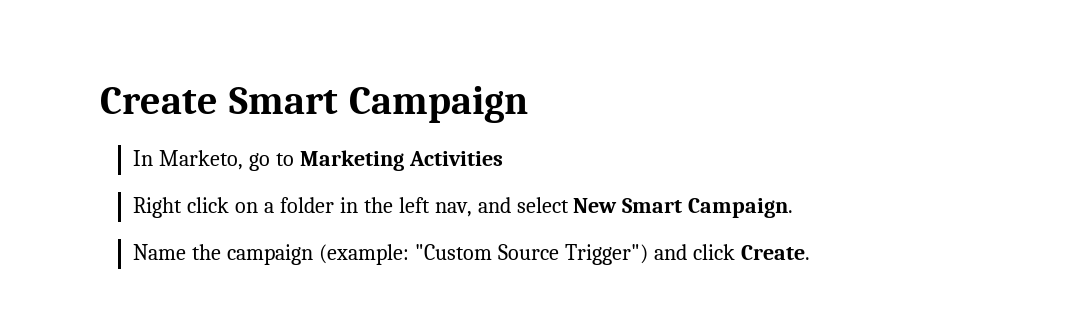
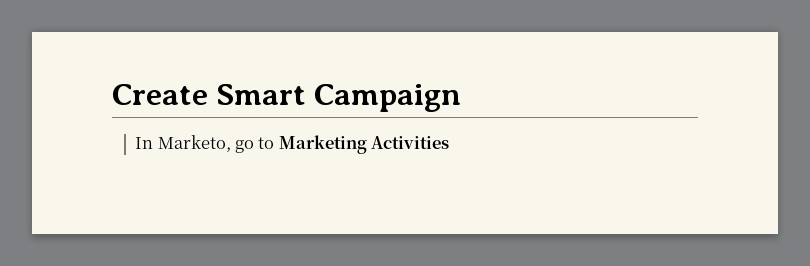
- Right click on a folder in the left nav, and select New Smart Campaign.
- Name the campaign (example: "Custom Source Trigger") and click Create.

